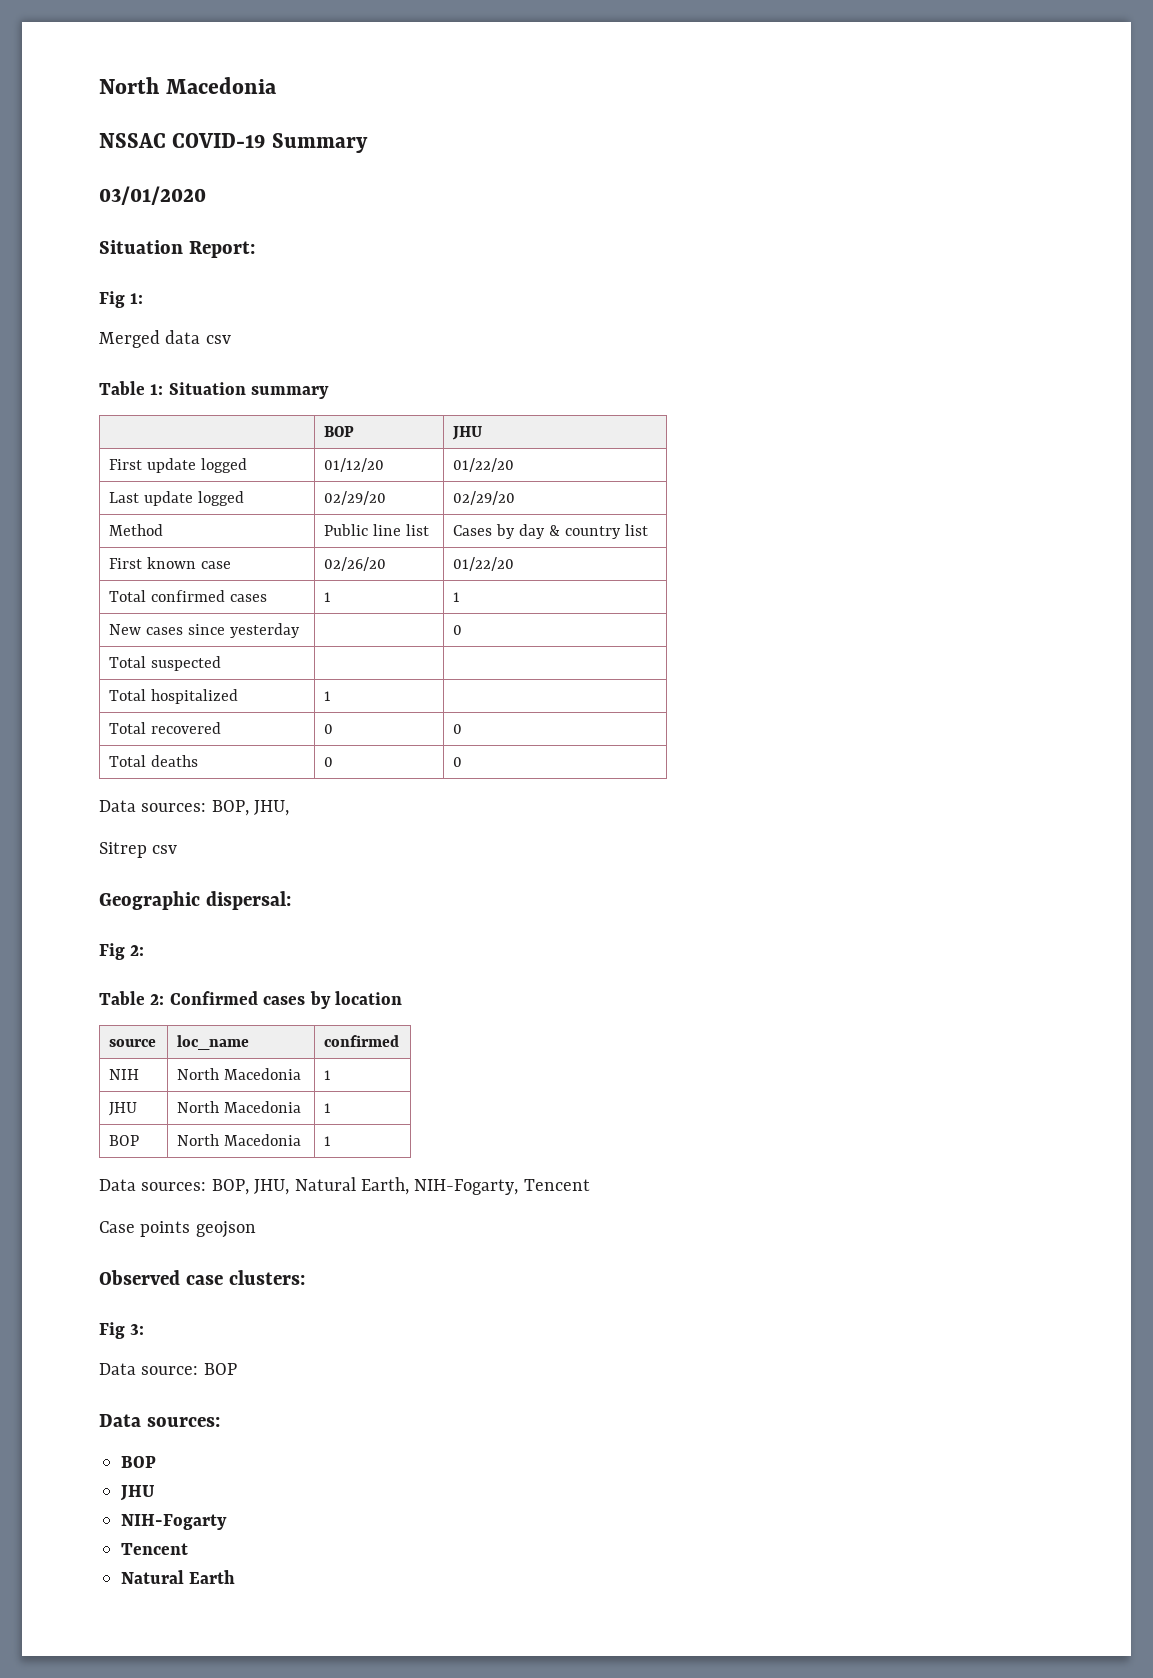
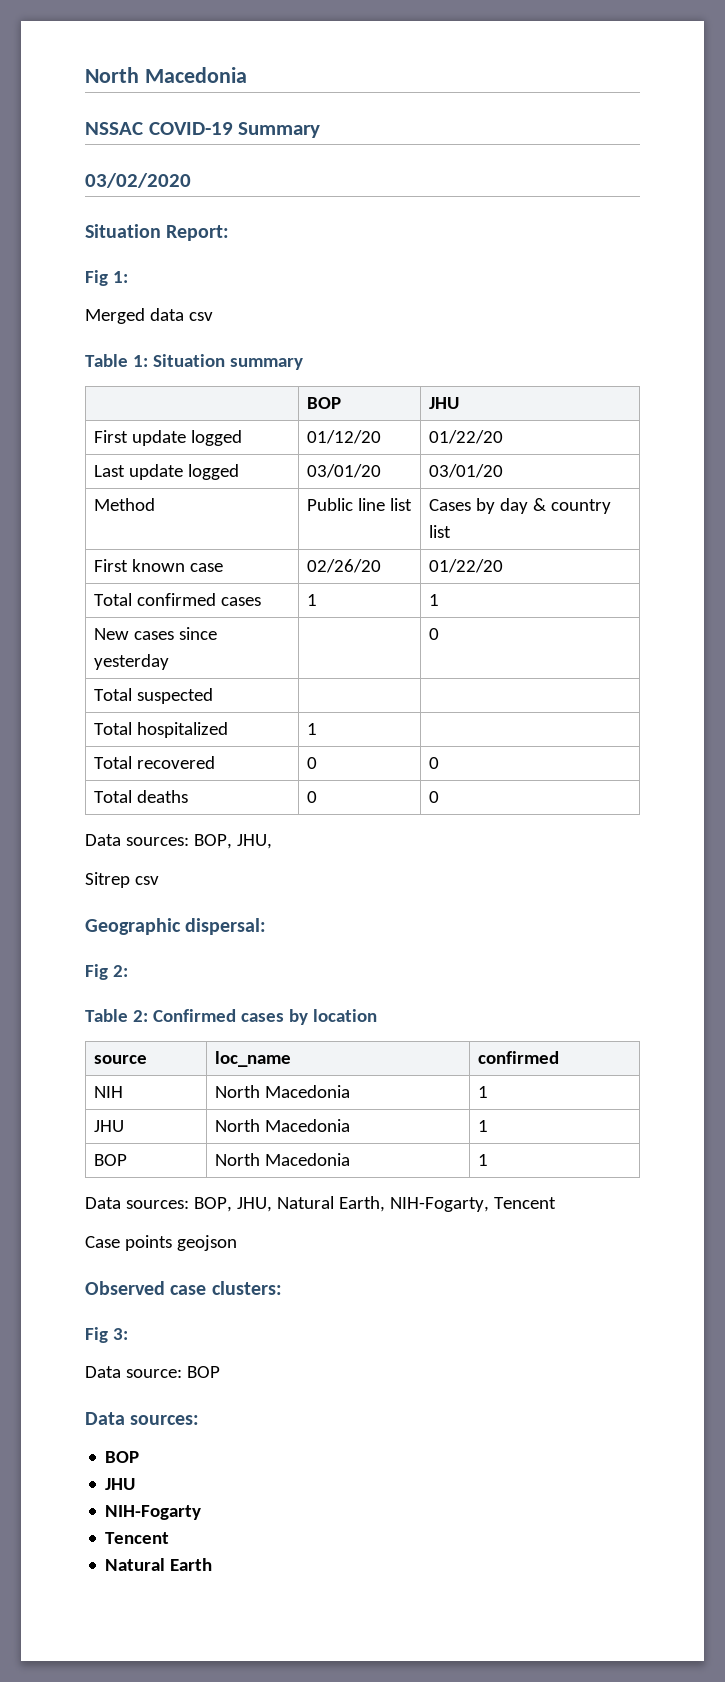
- 03/01/2020
+ 03/02/2020
- Last update logged | 02/29/20 | 02/29/20
+ Last update logged | 03/01/20 | 03/01/20

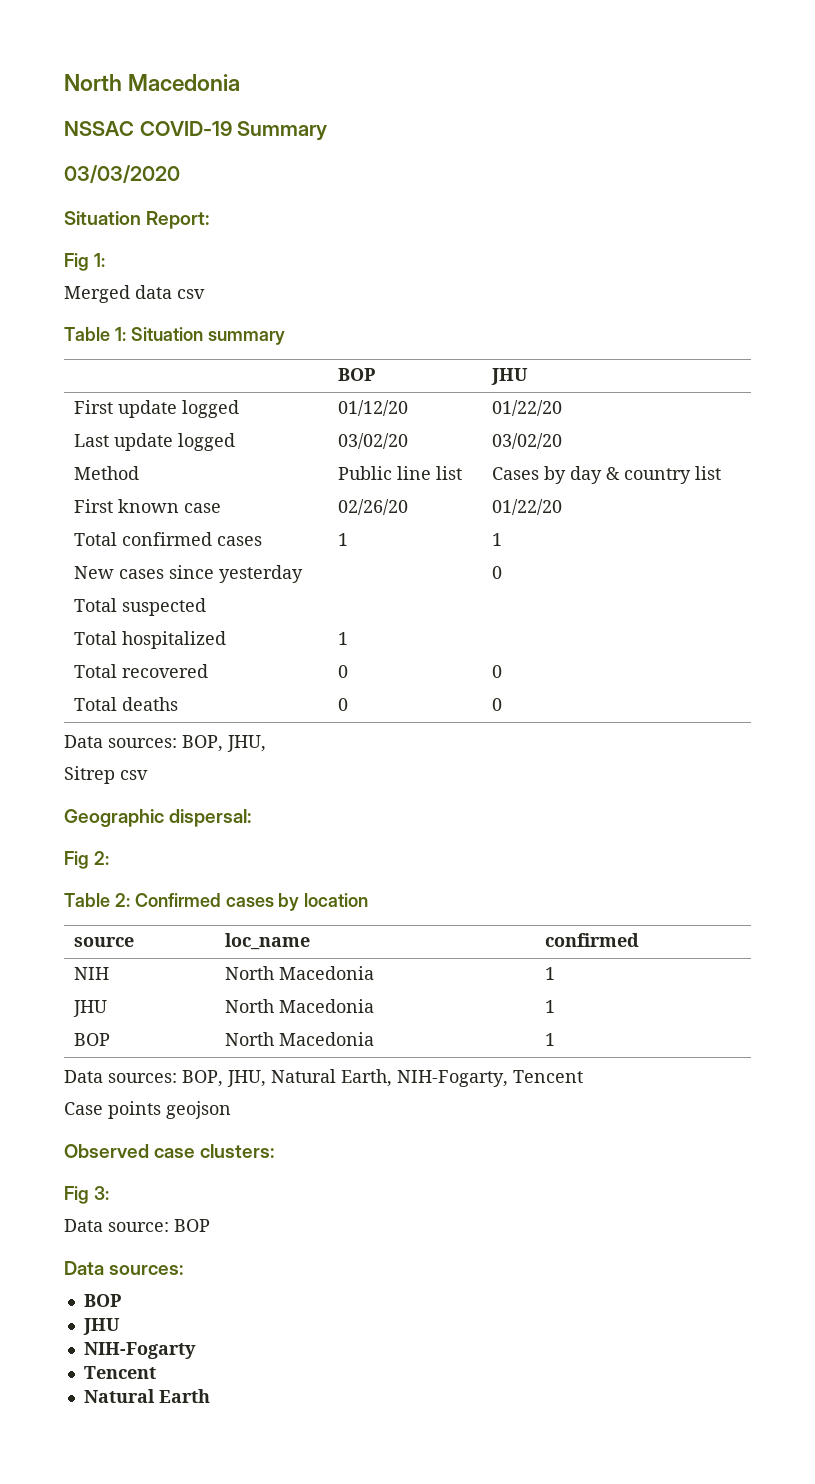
- 03/02/2020
+ 03/03/2020
- Last update logged | 03/01/20 | 03/01/20
+ Last update logged | 03/02/20 | 03/02/20

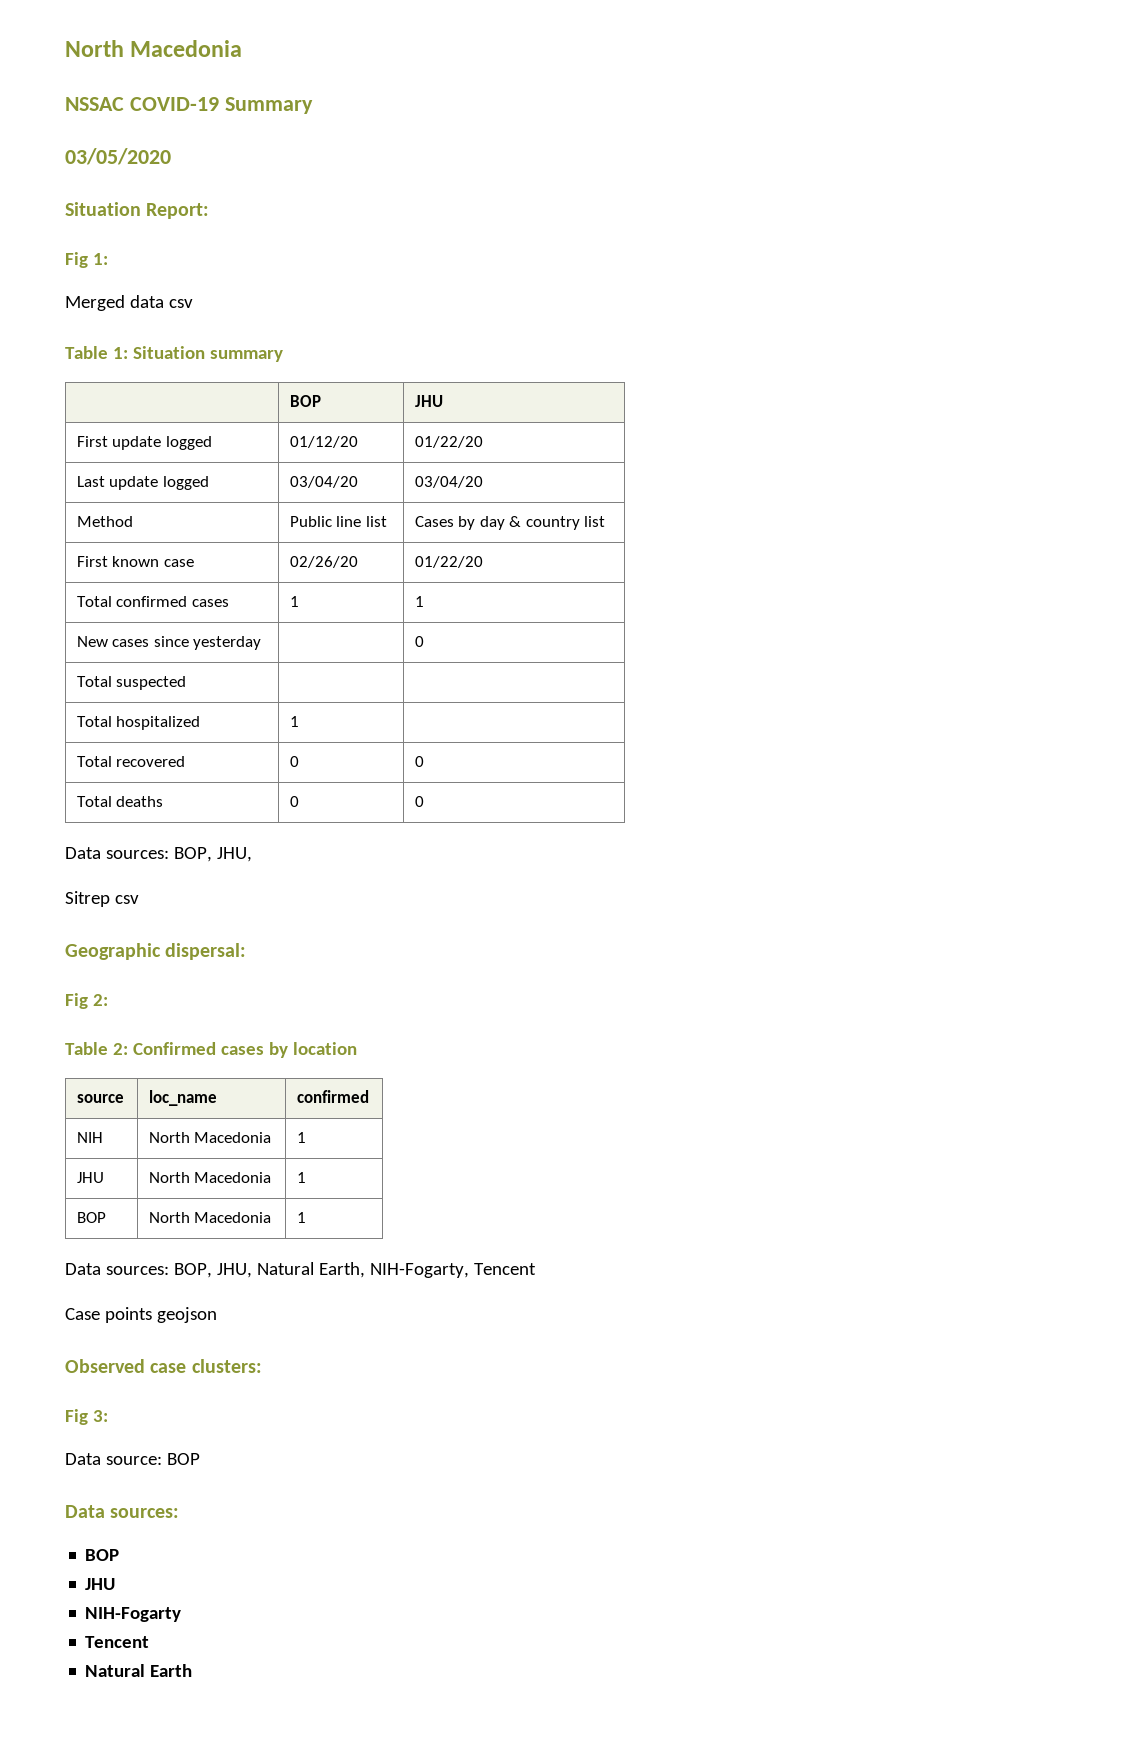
- 03/03/2020
+ 03/05/2020
- Last update logged | 03/02/20 | 03/02/20
+ Last update logged | 03/04/20 | 03/04/20

